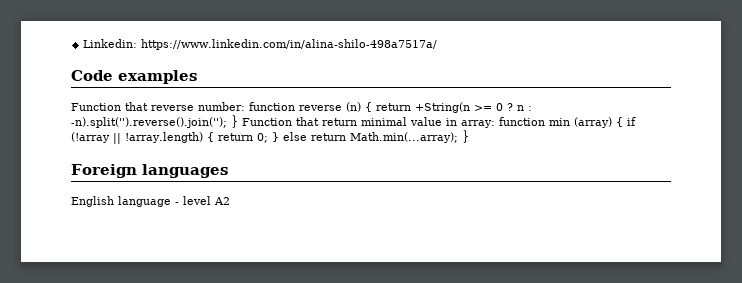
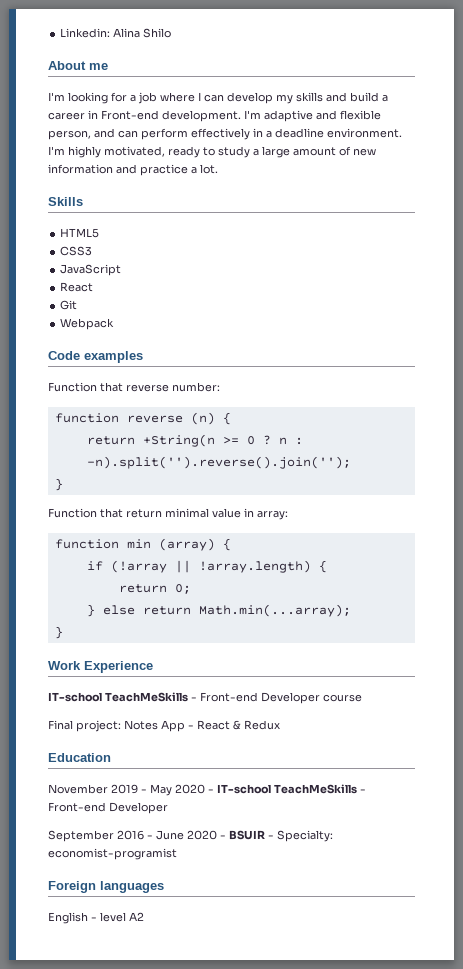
- Linkedin: https://www.linkedin.com/in/alina-shilo-498a7517a/
+ Linkedin: Alina Shilo
+ About me
+ I'm looking for a job where I can develop my skills and build a career in Front-end development. I'm adaptive and flexible person, and can perform effectively in a deadline environment. I'm highly motivated, ready to study a large amount of new information and practice a lot.
+ Skills
+ HTML5
+ CSS3
+ JavaScript
+ React
+ Git
+ Webpack
- Function that reverse number: function reverse (n) { return +String(n >= 0 ? n : -n).split('').reverse().join(''); } Function that return minimal value in array: function min (array) { if (!array || !array.length) { return 0; } else return Math.min(...array); }
+ Function that reverse number:
+ function reverse (n) {
+ return +String(n >= 0 ? n : -n).split('').reverse().join('');
+ }
+ Function that return minimal value in array:
+ function min (array) {
+ if (!array || !array.length) {
+ return 0;
+ } else return Math.min(...array);
+ }
+ Work Experience
+ IT-school TeachMeSkills - Front-end Developer course
+ Final project: Notes App - React & Redux
+ Education
+ November 2019 - May 2020 - IT-school TeachMeSkills - Front-end Developer
+ September 2016 - June 2020 - BSUIR - Specialty: economist-programist
- English language - level A2
+ English - level A2

